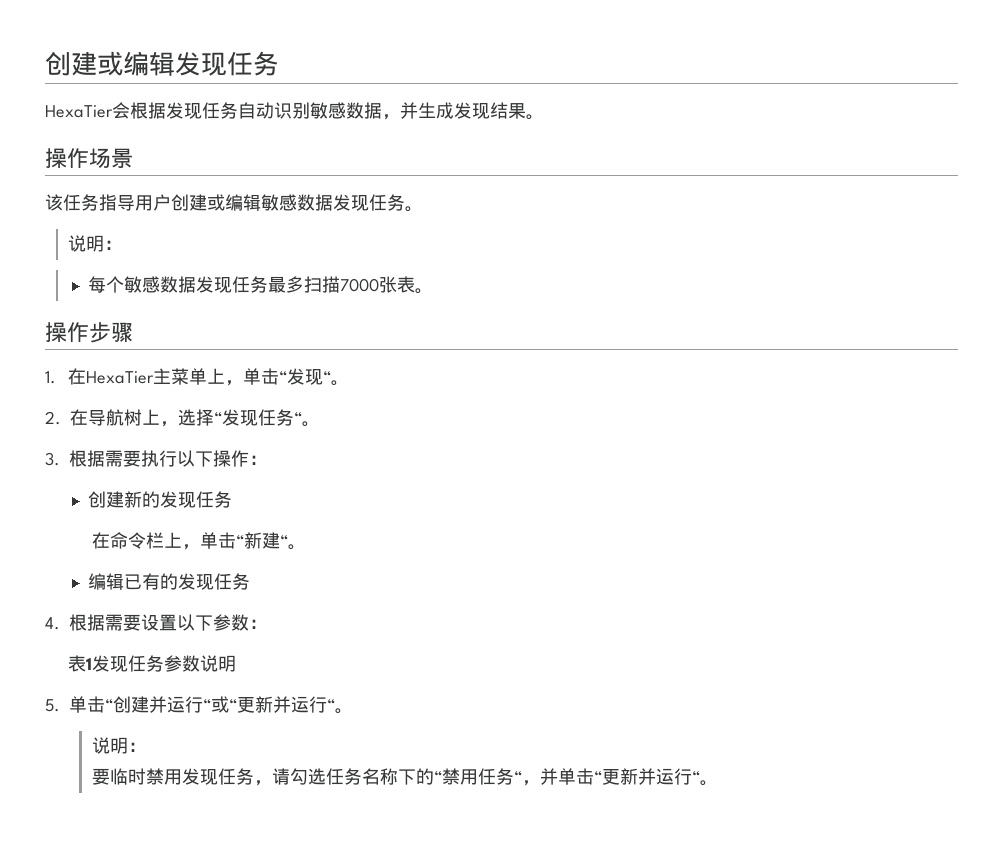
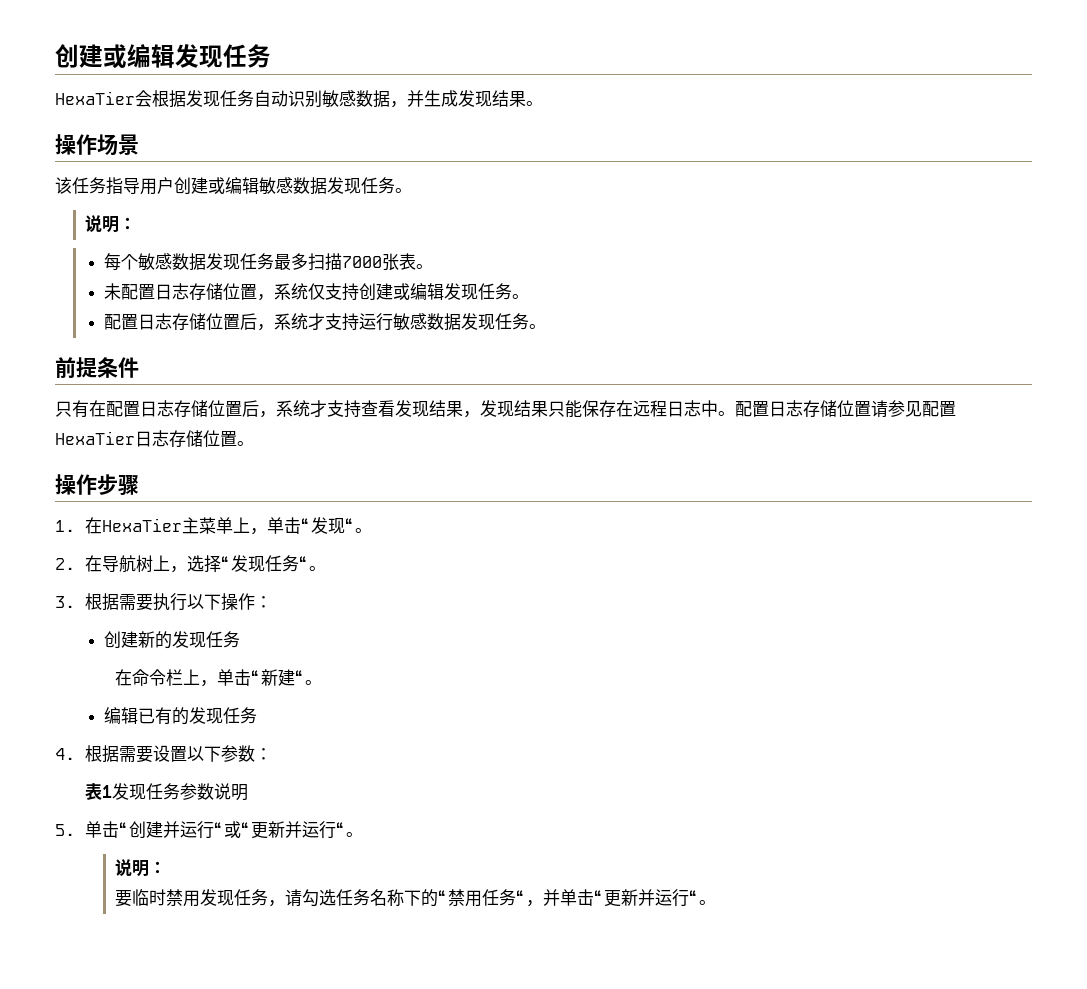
+ 未配置日志存储位置，系统仅支持创建或编辑发现任务。
+ 配置日志存储位置后，系统才支持运行敏感数据发现任务。
+ 前提条件
+ 只有在配置日志存储位置后，系统才支持查看发现结果，发现结果只能保存在远程日志中。配置日志存储位置请参见配置HexaTier日志存储位置。

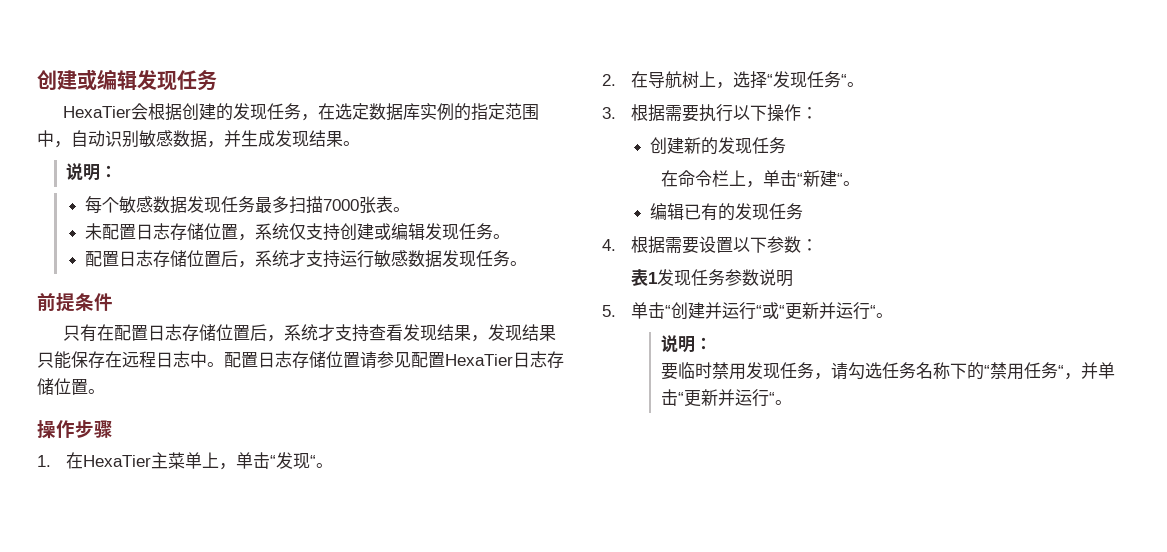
- HexaTier会根据发现任务自动识别敏感数据，并生成发现结果。
+ HexaTier会根据创建的发现任务，在选定数据库实例的指定范围中，自动识别敏感数据，并生成发现结果。
- 操作场景
- 该任务指导用户创建或编辑敏感数据发现任务。

